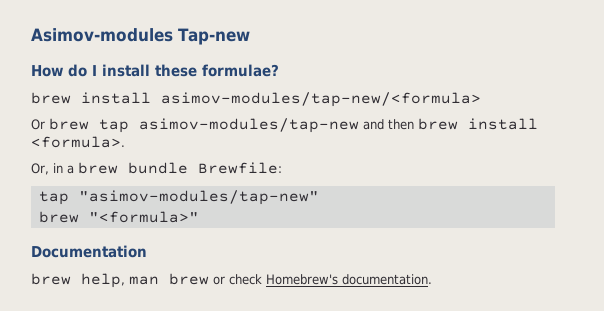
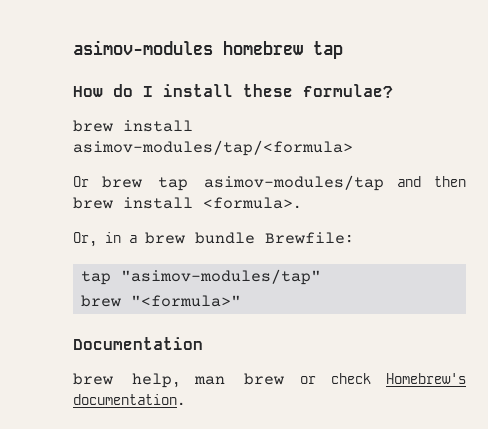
- Asimov-modules Tap-new
+ asimov-modules homebrew tap
- brew install asimov-modules/tap-new/<formula>
+ brew install asimov-modules/tap/<formula>
- Or brew tap asimov-modules/tap-new and then brew install <formula>.
+ Or brew tap asimov-modules/tap and then brew install <formula>.
- tap "asimov-modules/tap-new"
+ tap "asimov-modules/tap"

